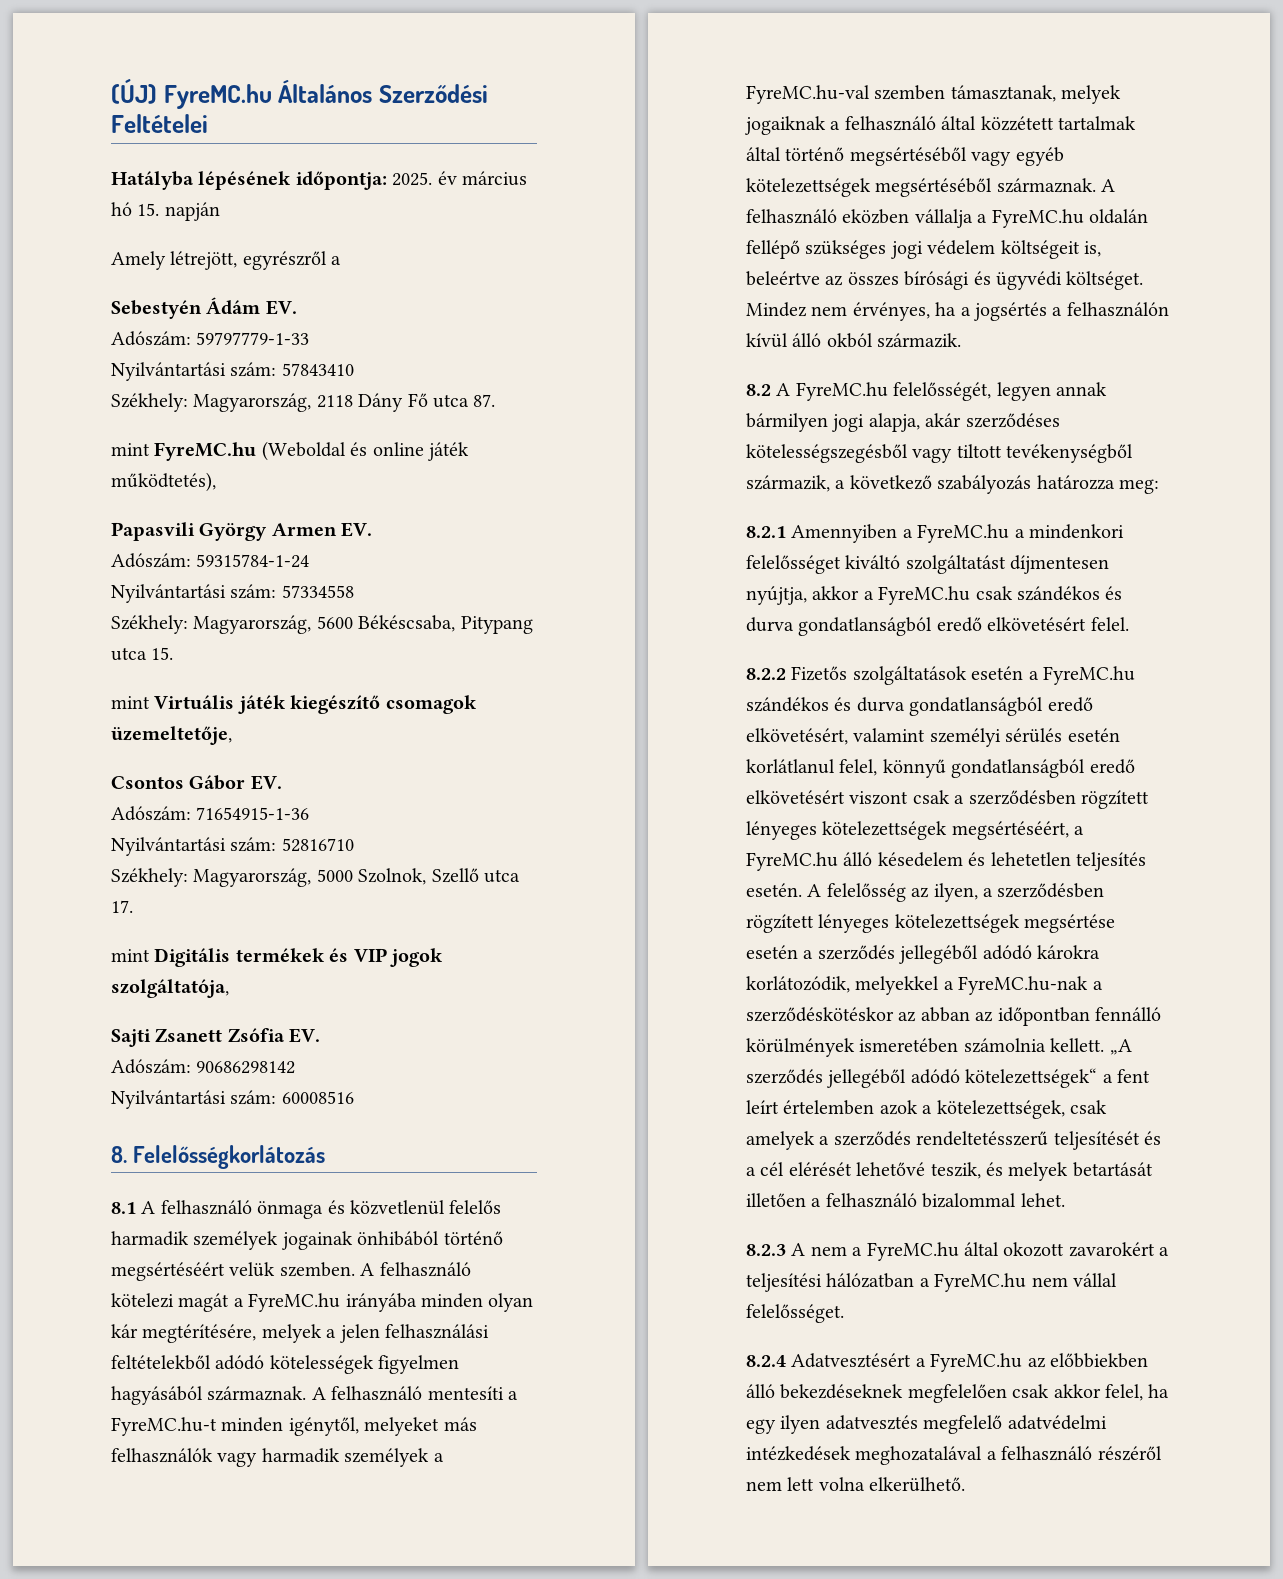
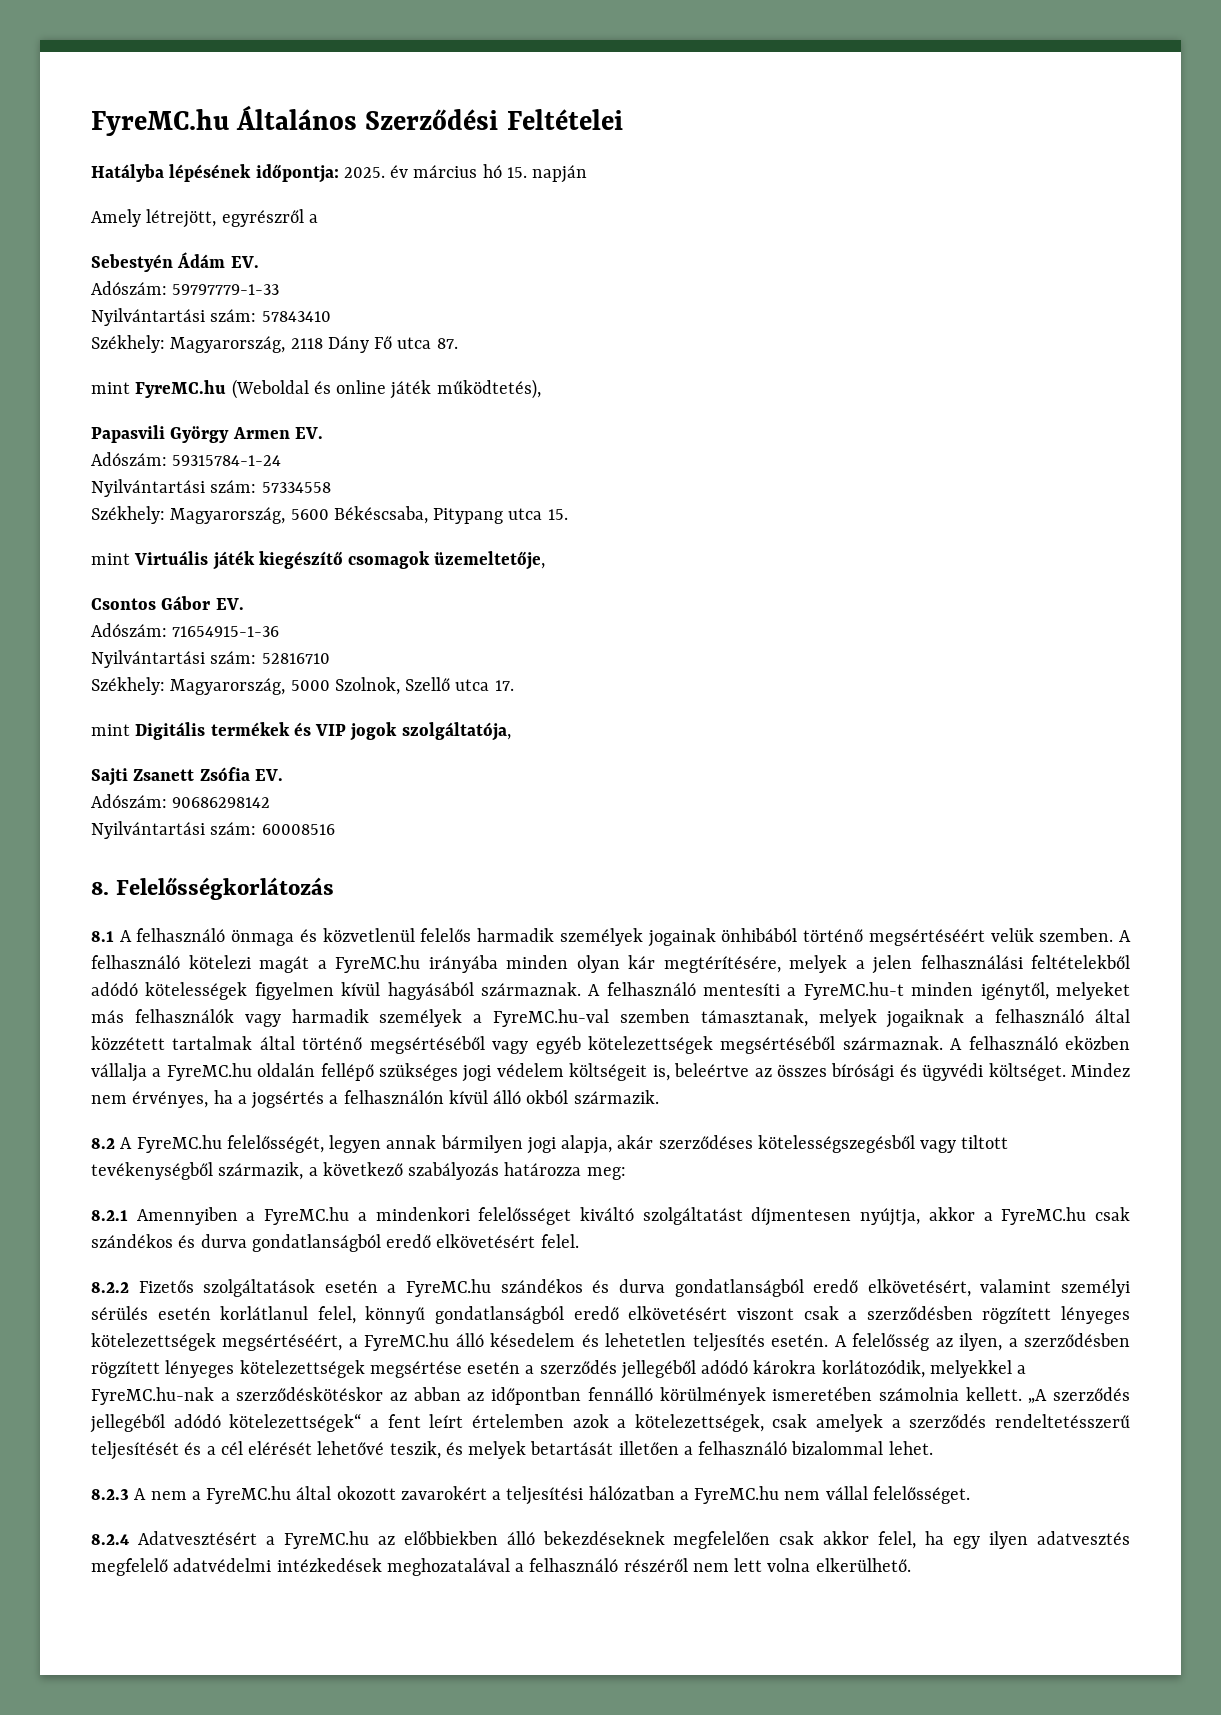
- (ÚJ) FyreMC.hu Általános Szerződési Feltételei
+ FyreMC.hu Általános Szerződési Feltételei
- A felhasználó kötelezi magát a FyreMC.hu irányába minden olyan kár megtérítésére, melyek a jelen felhasználási feltételekből adódó kötelességek figyelmen hagyásából származnak.
+ A felhasználó kötelezi magát a FyreMC.hu irányába minden olyan kár megtérítésére, melyek a jelen felhasználási feltételekből adódó kötelességek figyelmen kívül hagyásából származnak.

